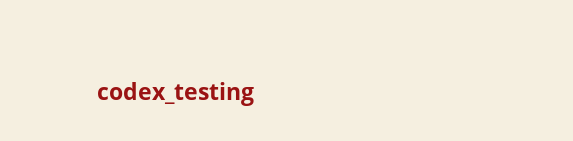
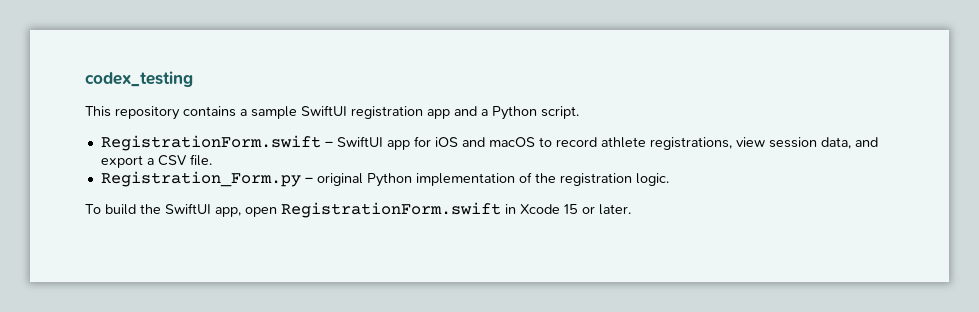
+ This repository contains a sample SwiftUI registration app and a Python script.
+ RegistrationForm.swift – SwiftUI app for iOS and macOS to record athlete registrations, view session data, and export a CSV file.
+ Registration_Form.py – original Python implementation of the registration logic.
+ To build the SwiftUI app, open RegistrationForm.swift in Xcode 15 or later.

